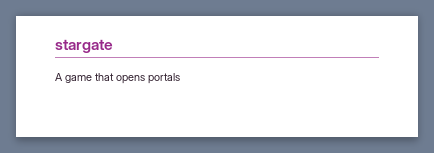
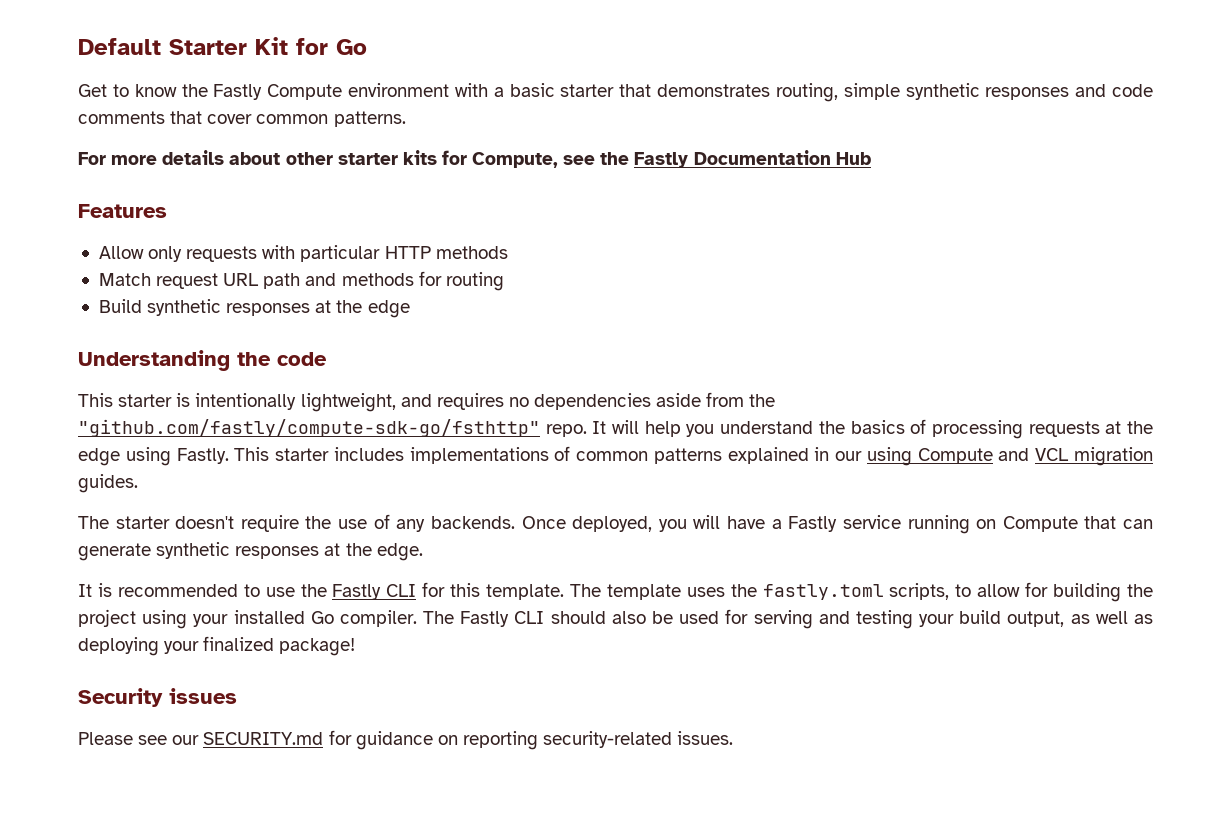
- stargate
- A game that opens portals
+ Default Starter Kit for Go
+ Get to know the Fastly Compute environment with a basic starter that demonstrates routing, simple synthetic responses and code comments that cover common patterns.
+ For more details about other starter kits for Compute, see the Fastly Documentation Hub
+ Features
+ Allow only requests with particular HTTP methods
+ Match request URL path and methods for routing
+ Build synthetic responses at the edge
+ Understanding the code
+ This starter is intentionally lightweight, and requires no dependencies aside from the "github.com/fastly/compute-sdk-go/fsthttp" repo. It will help you understand the basics of processing requests at the edge using Fastly. This starter includes implementations of common patterns explained in our using Compute and VCL migration guides.
+ The starter doesn't require the use of any backends. Once deployed, you will have a Fastly service running on Compute that can generate synthetic responses at the edge.
+ It is recommended to use the Fastly CLI for this template. The template uses the fastly.toml scripts, to allow for building the project using your installed Go compiler. The Fastly CLI should also be used for serving and testing your build output, as well as deploying your finalized package!
+ Security issues
+ Please see our SECURITY.md for guidance on reporting security-related issues.

